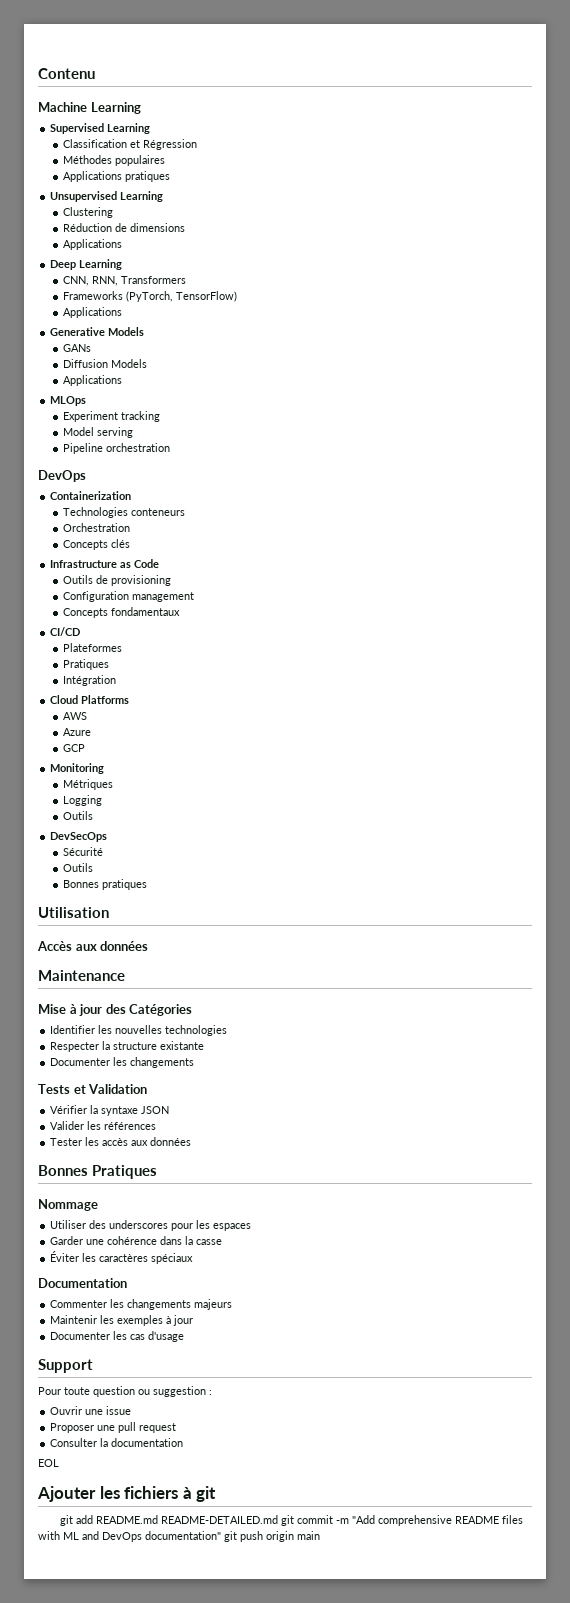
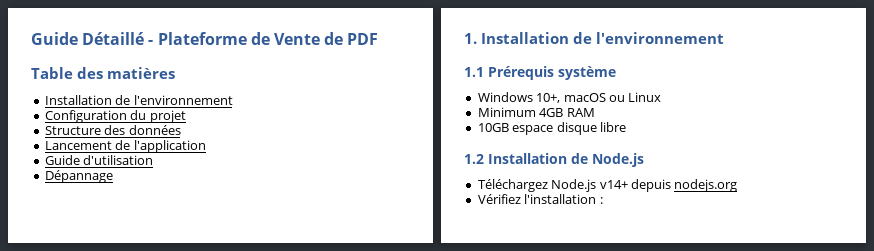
- Contenu
- Machine Learning
- Supervised Learning
- Classification et Régression
- Méthodes populaires
- Applications pratiques
- Unsupervised Learning
- Clustering
- Réduction de dimensions
- Applications
- Deep Learning
- CNN, RNN, Transformers
- Frameworks (PyTorch, TensorFlow)
- Applications
- Generative Models
- GANs
- Diffusion Models
- Applications
- MLOps
- Experiment tracking
- Model serving
- Pipeline orchestration
- DevOps
- Containerization
- Technologies conteneurs
- Orchestration
- Concepts clés
- Infrastructure as Code
- Outils de provisioning
- Configuration management
- Concepts fondamentaux
- CI/CD
- Plateformes
- Pratiques
- Intégration
- Cloud Platforms
- AWS
- Azure
- GCP
- Monitoring
- Métriques
- Logging
- Outils
- DevSecOps
- Sécurité
- Outils
- Bonnes pratiques
- Utilisation
- Accès aux données
- Maintenance
- Mise à jour des Catégories
- Identifier les nouvelles technologies
- Respecter la structure existante
- Documenter les changements
- Tests et Validation
- Vérifier la syntaxe JSON
- Valider les références
- Tester les accès aux données
- Bonnes Pratiques
- Nommage
- Utiliser des underscores pour les espaces
- Garder une cohérence dans la casse
- Éviter les caractères spéciaux
- Documentation
- Commenter les changements majeurs
- Maintenir les exemples à jour
- Documenter les cas d'usage
- Support
- Pour toute question ou suggestion :
- Ouvrir une issue
- Proposer une pull request
- Consulter la documentation
- EOL
- Ajouter les fichiers à git
- git add README.md README-DETAILED.md git commit -m "Add comprehensive README files with ML and DevOps documentation" git push origin main
+ Guide Détaillé - Plateforme de Vente de PDF
+ Table des matières
+ Installation de l'environnement
+ Configuration du projet
+ Structure des données
+ Lancement de l'application
+ Guide d'utilisation
+ Dépannage
+ 1. Installation de l'environnement
+ 1.1 Prérequis système
+ Windows 10+, macOS ou Linux
+ Minimum 4GB RAM
+ 10GB espace disque libre
+ 1.2 Installation de Node.js
+ Téléchargez Node.js v14+ depuis nodejs.org
+ Vérifiez l'installation :

